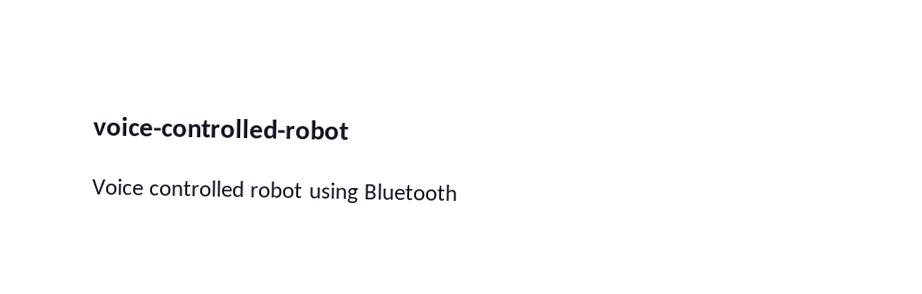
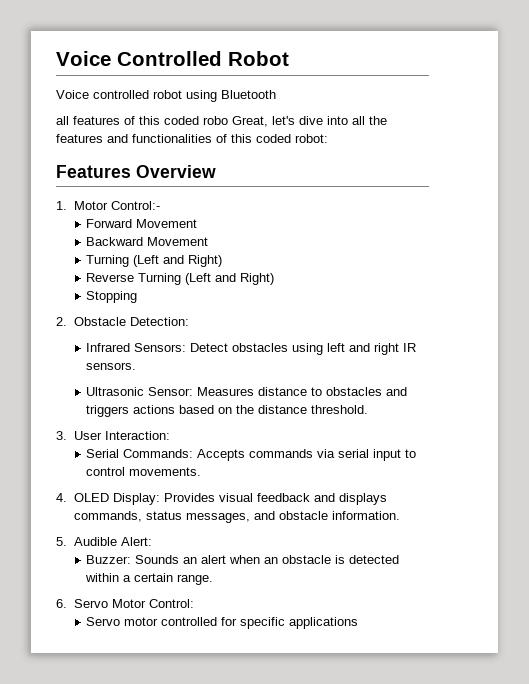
- voice-controlled-robot
+ Voice Controlled Robot
+ all features of this coded robo Great, let's dive into all the features and functionalities of this coded robot:
+ Features Overview
+ 1. Motor Control:-
+ Forward Movement
+ Backward Movement
+ Turning (Left and Right)
+ Reverse Turning (Left and Right)
+ Stopping
+ 2. Obstacle Detection:
+ Infrared Sensors: Detect obstacles using left and right IR sensors.
+ Ultrasonic Sensor: Measures distance to obstacles and triggers actions based on the distance threshold.
+ 3. User Interaction:
+ Serial Commands: Accepts commands via serial input to control movements.
+ 4. OLED Display: Provides visual feedback and displays commands, status messages, and obstacle information.
+ 5. Audible Alert:
+ Buzzer: Sounds an alert when an obstacle is detected within a certain range.
+ 6. Servo Motor Control:
+ Servo motor controlled for specific applications

